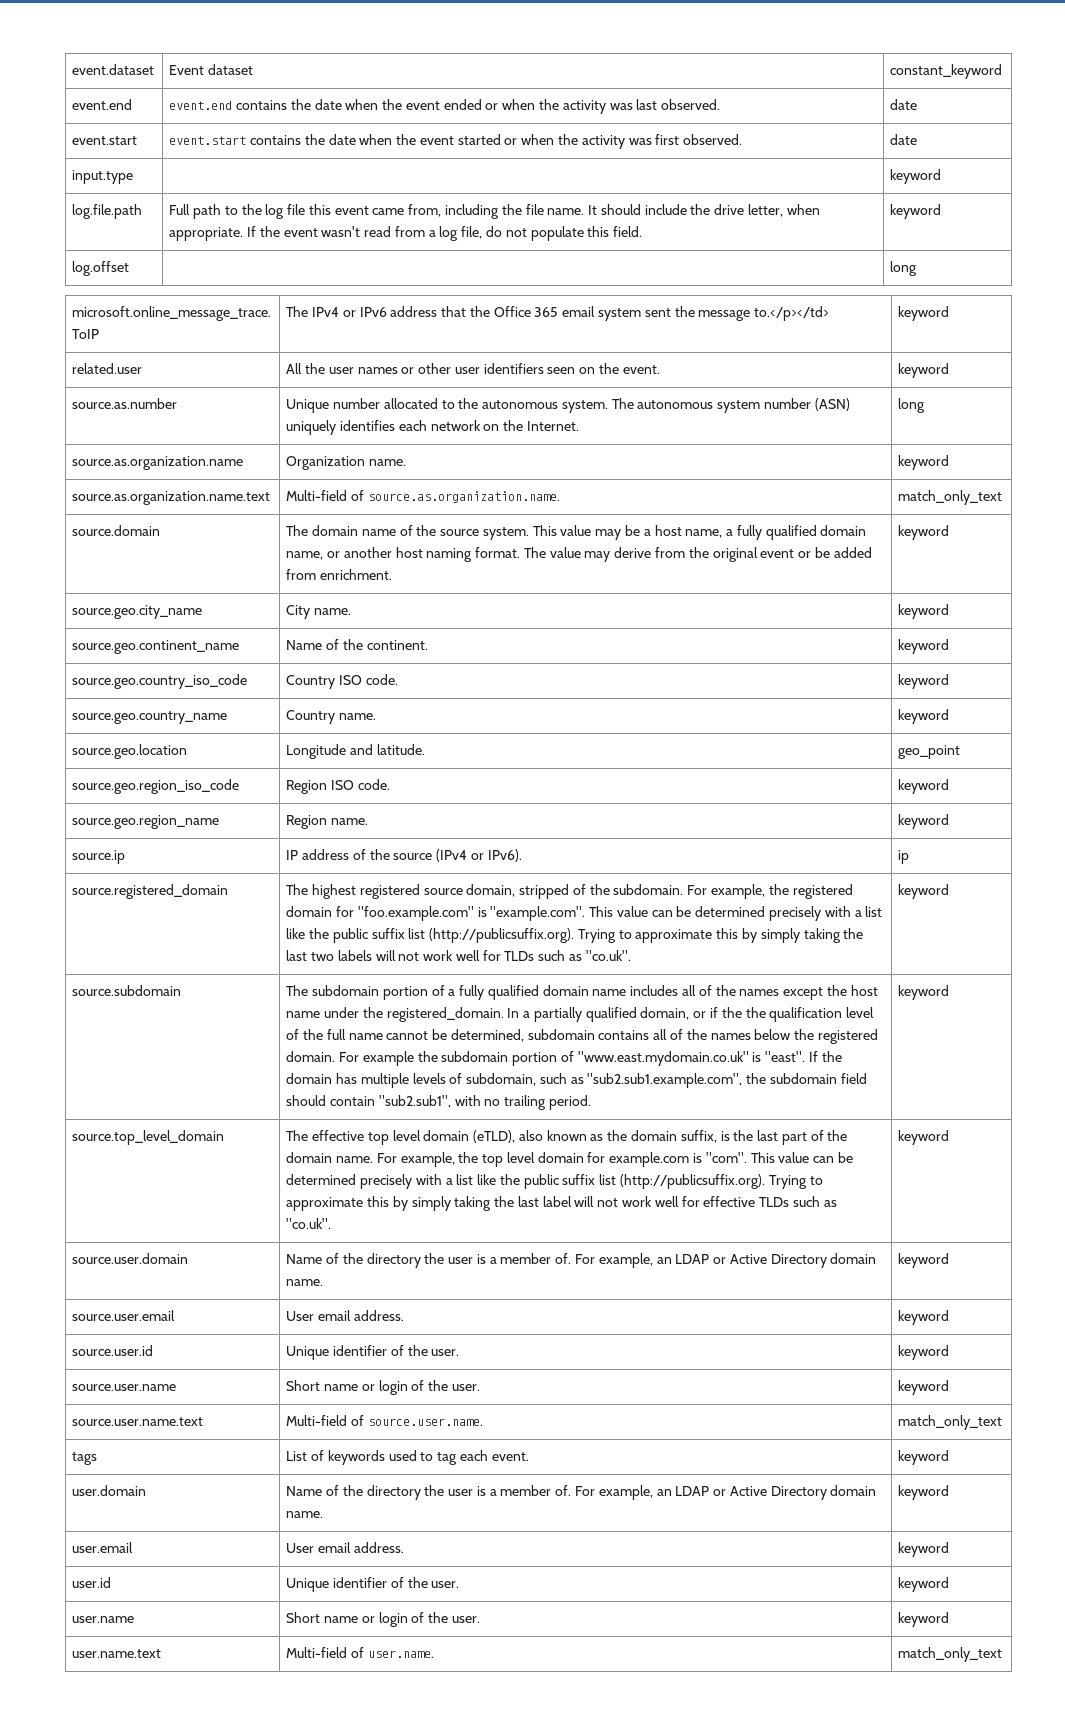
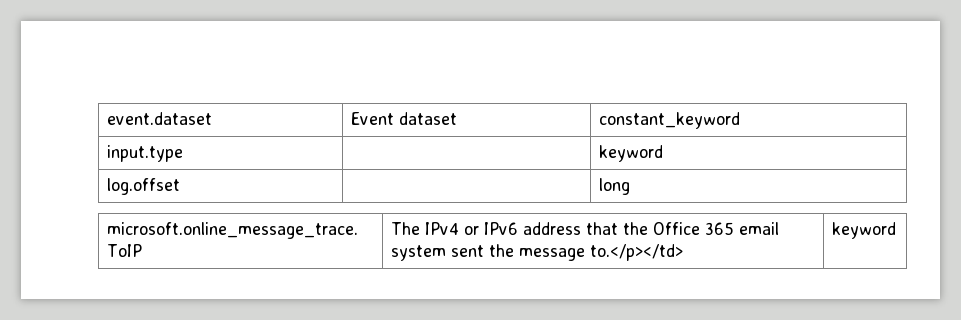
- event.end | event.end contains the date when the event ended or when the activity was last observed. | date
- event.start | event.start contains the date when the event started or when the activity was first observed. | date
  input.type | | keyword
- log.file.path | Full path to the log file this event came from, including the file name. It should include the drive letter, when appropriate. If the event wasn't read from a log file, do not populate this field. | keyword
- related.user | All the user names or other user identifiers seen on the event. | keyword
- source.as.number | Unique number allocated to the autonomous system. The autonomous system number (ASN) uniquely identifies each network on the Internet. | long
- source.as.organization.name | Organization name. | keyword
- source.as.organization.name.text | Multi-field of source.as.organization.name. | match_only_text
- source.domain | The domain name of the source system. This value may be a host name, a fully qualified domain name, or another host naming format. The value may derive from the original event or be added from enrichment. | keyword
- source.geo.city_name | City name. | keyword
- source.geo.continent_name | Name of the continent. | keyword
- source.geo.country_iso_code | Country ISO code. | keyword
- source.geo.country_name | Country name. | keyword
- source.geo.location | Longitude and latitude. | geo_point
- source.geo.region_iso_code | Region ISO code. | keyword
- source.geo.region_name | Region name. | keyword
- source.ip | IP address of the source (IPv4 or IPv6). | ip
- source.registered_domain | The highest registered source domain, stripped of the subdomain. For example, the registered domain for "foo.example.com" is "example.com". This value can be determined precisely with a list like the public suffix list (http://publicsuffix.org). Trying to approximate this by simply taking the last two labels will not work well for TLDs such as "co.uk". | keyword
- source.subdomain | The subdomain portion of a fully qualified domain name includes all of the names except the host name under the registered_domain. In a partially qualified domain, or if the the qualification level of the full name cannot be determined, subdomain contains all of the names below the registered domain. For example the subdomain portion of "www.east.mydomain.co.uk" is "east". If the domain has multiple levels of subdomain, such as "sub2.sub1.example.com", the subdomain field should contain "sub2.sub1", with no trailing period. | keyword
- source.top_level_domain | The effective top level domain (eTLD), also known as the domain suffix, is the last part of the domain name. For example, the top level domain for example.com is "com". This value can be determined precisely with a list like the public suffix list (http://publicsuffix.org). Trying to approximate this by simply taking the last label will not work well for effective TLDs such as "co.uk". | keyword
- source.user.domain | Name of the directory the user is a member of. For example, an LDAP or Active Directory domain name. | keyword
- source.user.email | User email address. | keyword
- source.user.id | Unique identifier of the user. | keyword
- source.user.name | Short name or login of the user. | keyword
- source.user.name.text | Multi-field of source.user.name. | match_only_text
- tags | List of keywords used to tag each event. | keyword
- user.domain | Name of the directory the user is a member of. For example, an LDAP or Active Directory domain name. | keyword
- user.email | User email address. | keyword
- user.id | Unique identifier of the user. | keyword
- user.name | Short name or login of the user. | keyword
- user.name.text | Multi-field of user.name. | match_only_text

